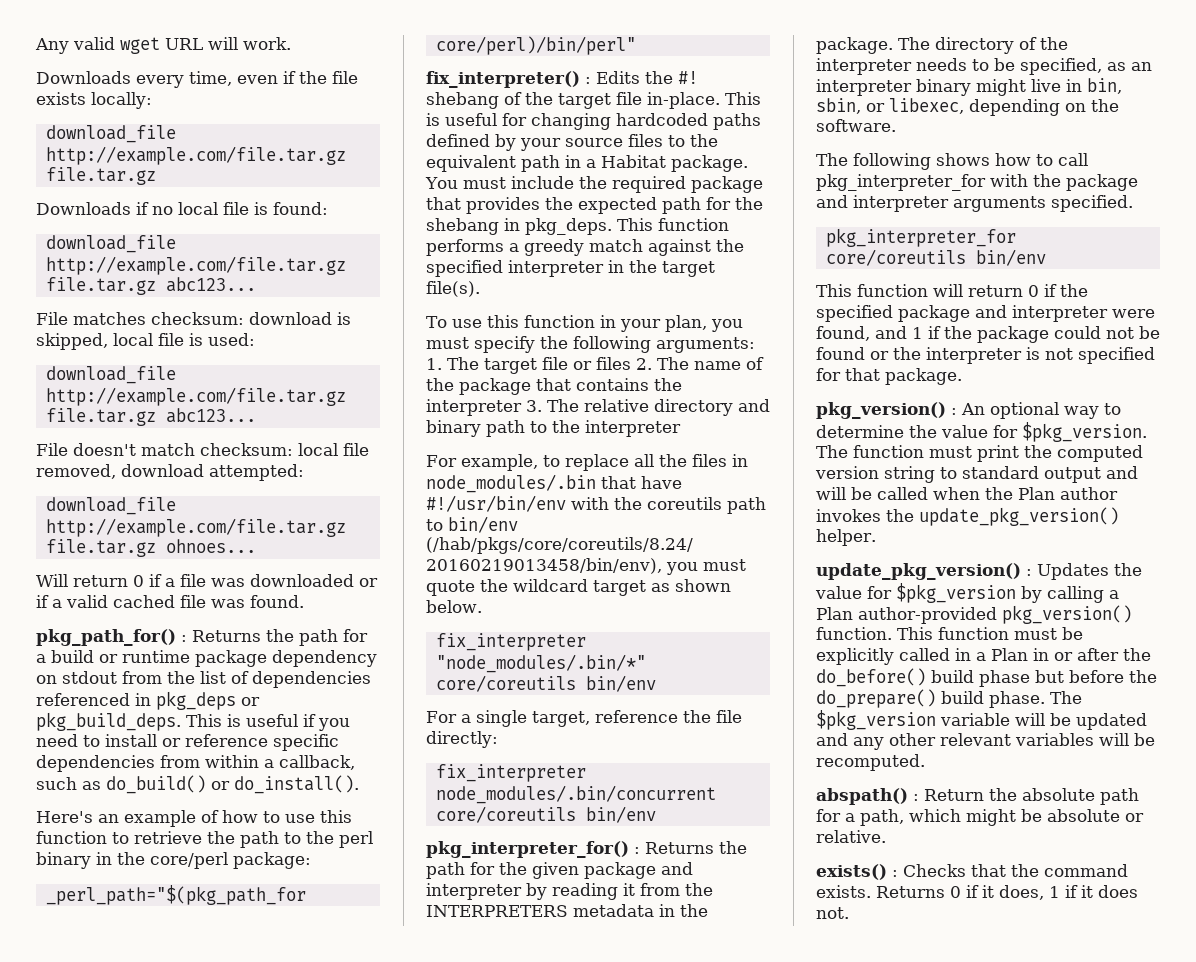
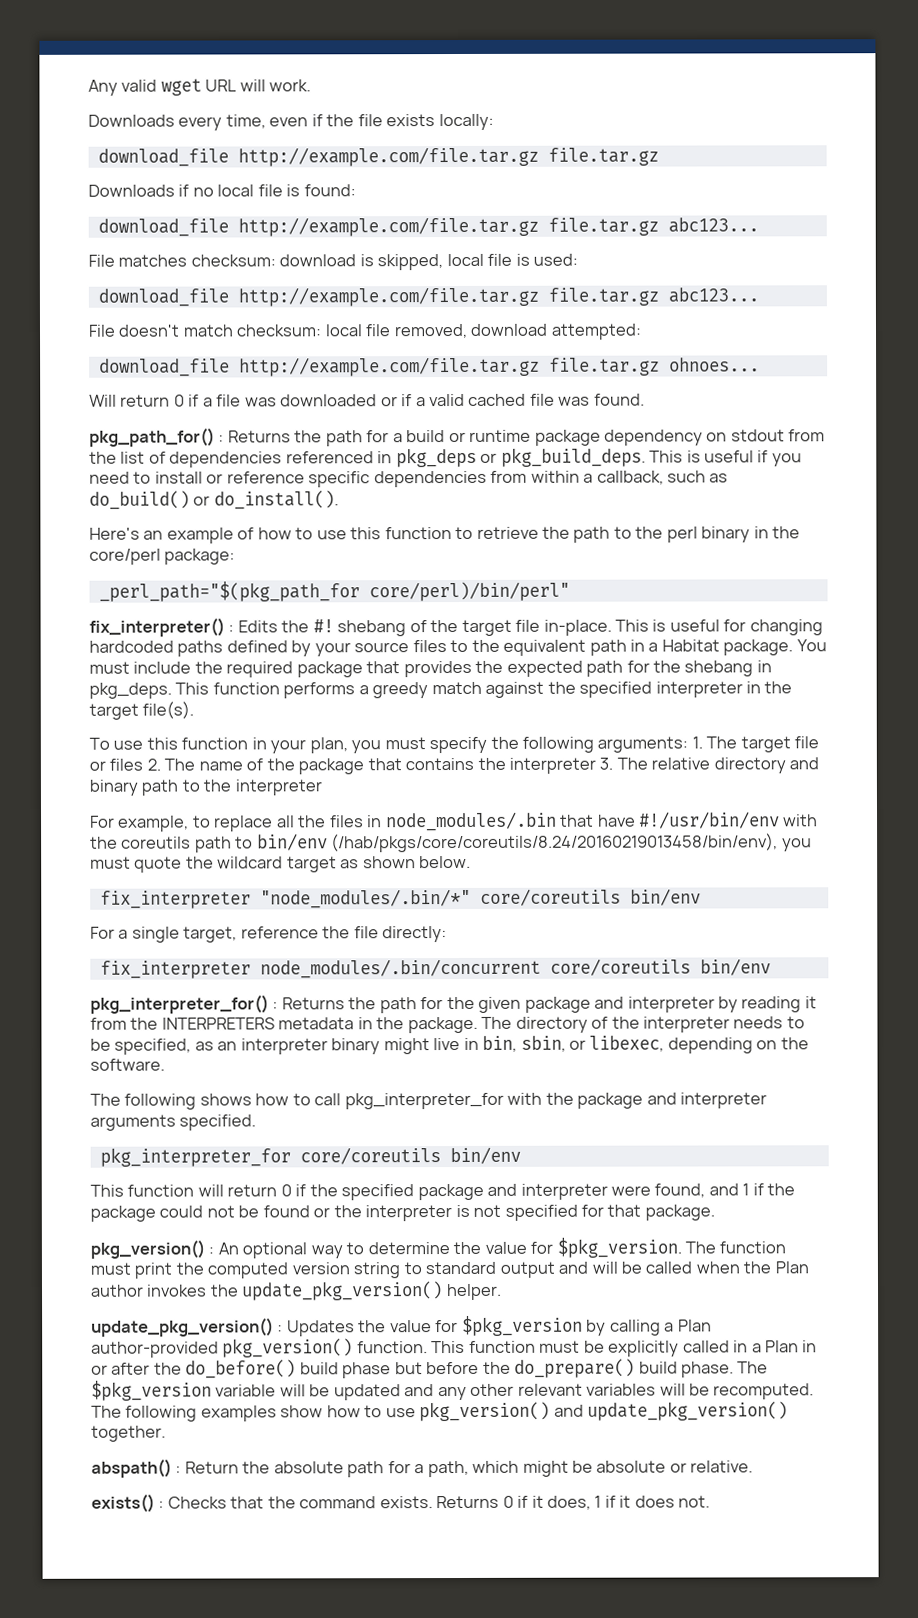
+ The following examples show how to use pkg_version() and update_pkg_version() together.

